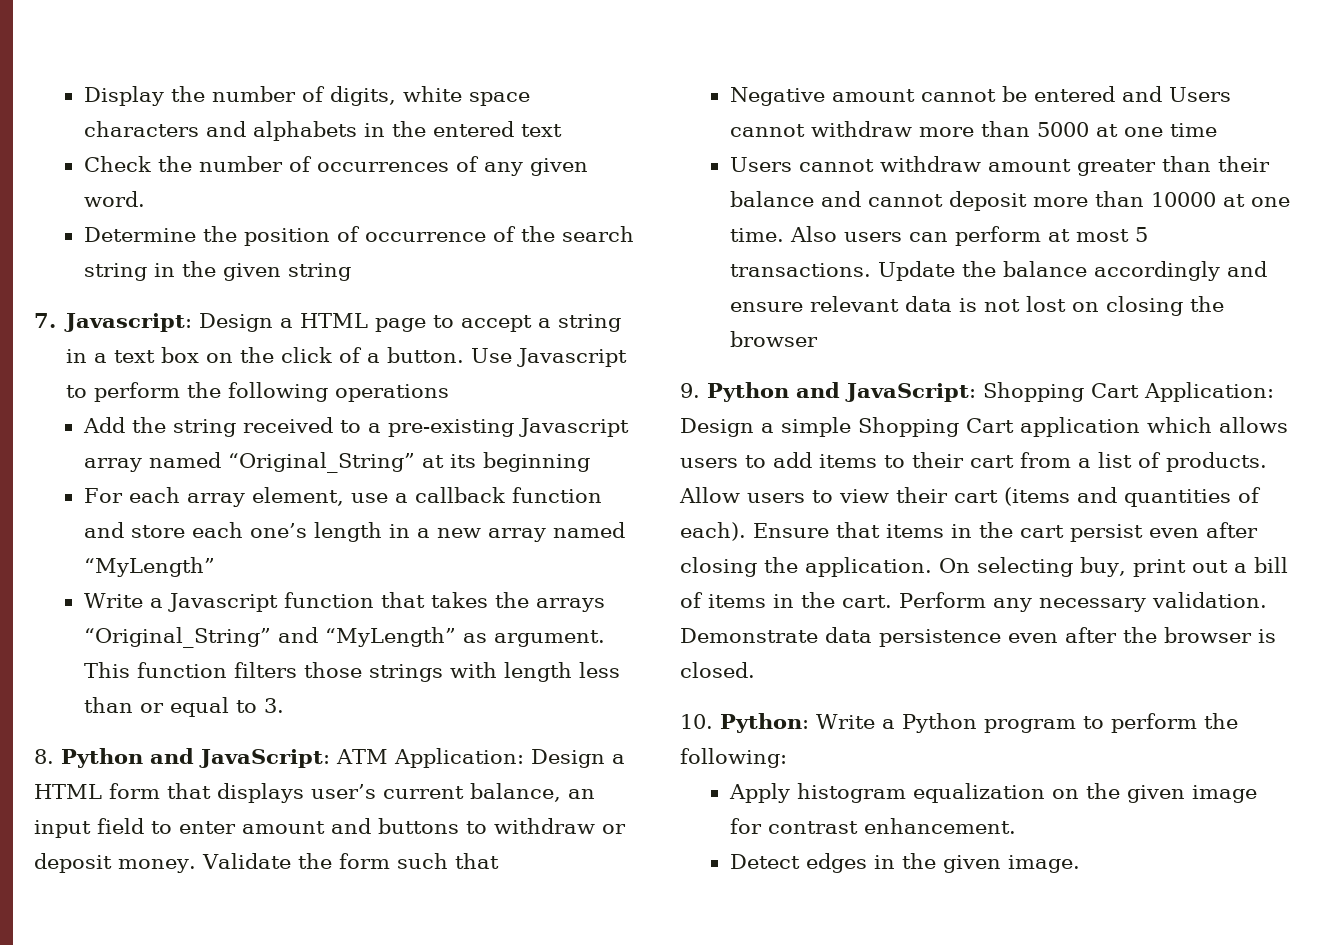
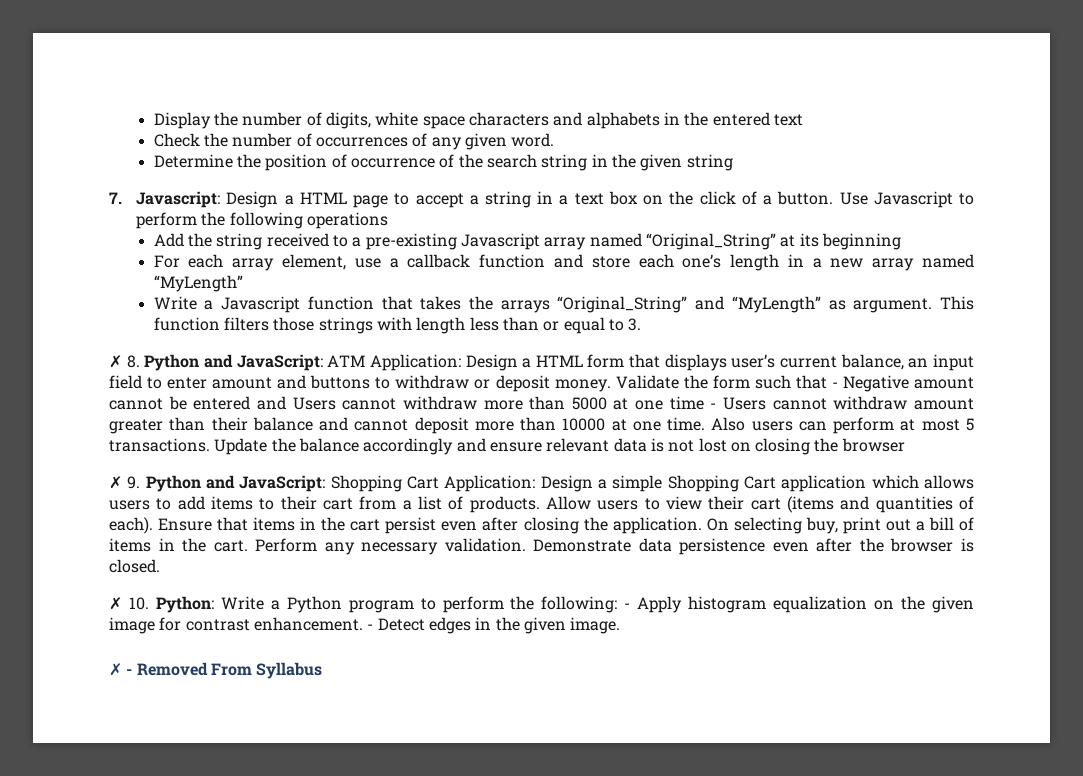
- 8. Python and JavaScript: ATM Application: Design a HTML form that displays user’s current balance, an input field to enter amount and buttons to withdraw or deposit money.
+ ✗ 8. Python and JavaScript: ATM Application: Design a HTML form that displays user’s current balance, an input field to enter amount and buttons to withdraw or deposit money.
- Validate the form such that
- Negative amount cannot be entered and Users cannot withdraw more than 5000 at one time
- Users cannot withdraw amount greater than their balance and cannot deposit more than 10000 at one time.
+ Validate the form such that - Negative amount cannot be entered and Users cannot withdraw more than 5000 at one time - Users cannot withdraw amount greater than their balance and cannot deposit more than 10000 at one time.
- 9. Python and JavaScript: Shopping Cart Application: Design a simple Shopping Cart application which allows users to add items to their cart from a list of products.
+ ✗ 9. Python and JavaScript: Shopping Cart Application: Design a simple Shopping Cart application which allows users to add items to their cart from a list of products.
- 10. Python: Write a Python program to perform the following:
- Apply histogram equalization on the given image for contrast enhancement.
- Detect edges in the given image.
+ ✗ 10. Python: Write a Python program to perform the following: - Apply histogram equalization on the given image for contrast enhancement. - Detect edges in the given image.
+ ✗ - Removed From Syllabus

